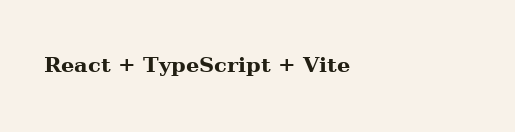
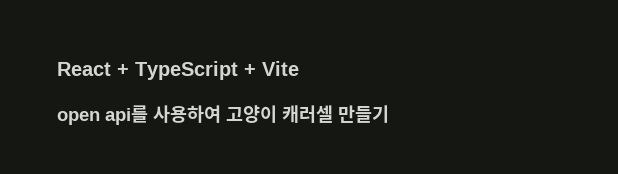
+ open api를 사용하여 고양이 캐러셀 만들기

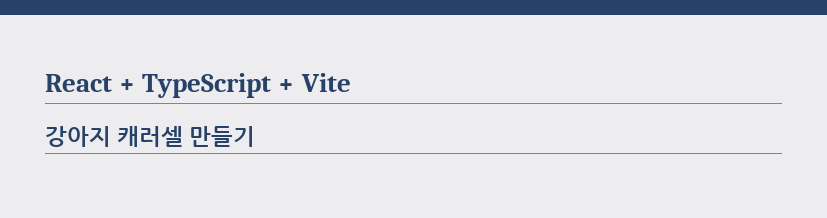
- open api를 사용하여 고양이 캐러셀 만들기
+ 강아지 캐러셀 만들기

